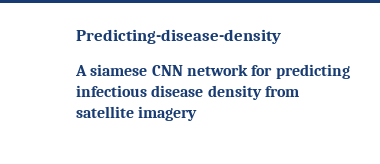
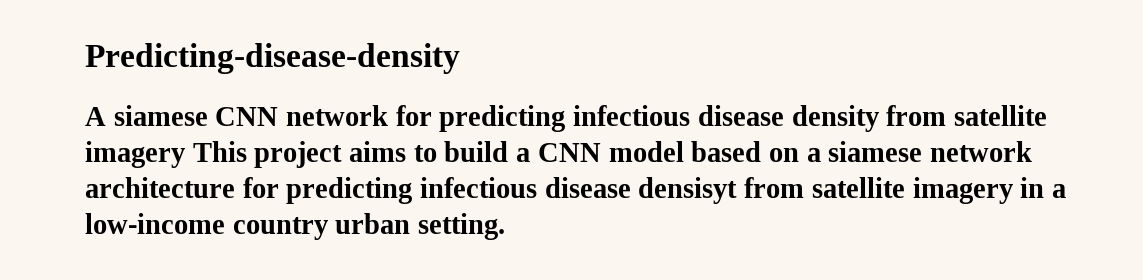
- A siamese CNN network for predicting infectious disease density from satellite imagery
+ A siamese CNN network for predicting infectious disease density from satellite imagery This project aims to build a CNN model based on a siamese network architecture for predicting infectious disease densisyt from satellite imagery in a low-income country urban setting.

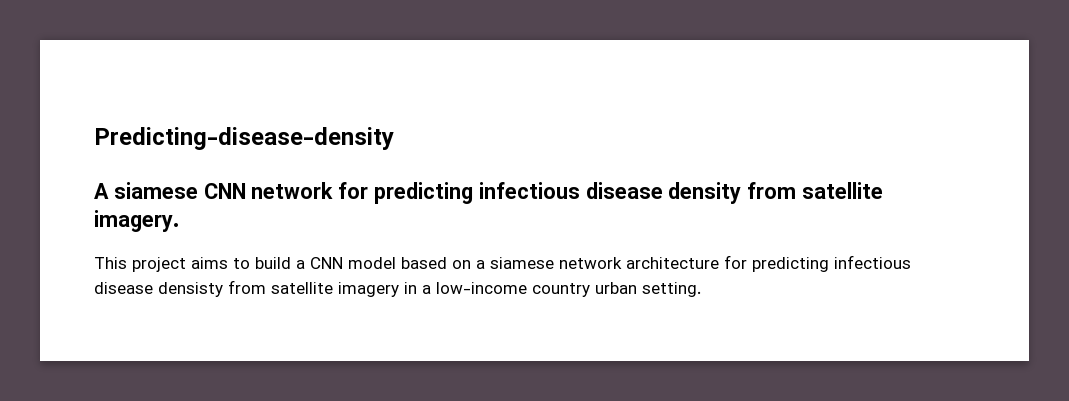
- A siamese CNN network for predicting infectious disease density from satellite imagery This project aims to build a CNN model based on a siamese network architecture for predicting infectious disease densisyt from satellite imagery in a low-income country urban setting.
+ A siamese CNN network for predicting infectious disease density from satellite imagery.
+ This project aims to build a CNN model based on a siamese network architecture for predicting infectious disease densisty from satellite imagery in a low-income country urban setting.

